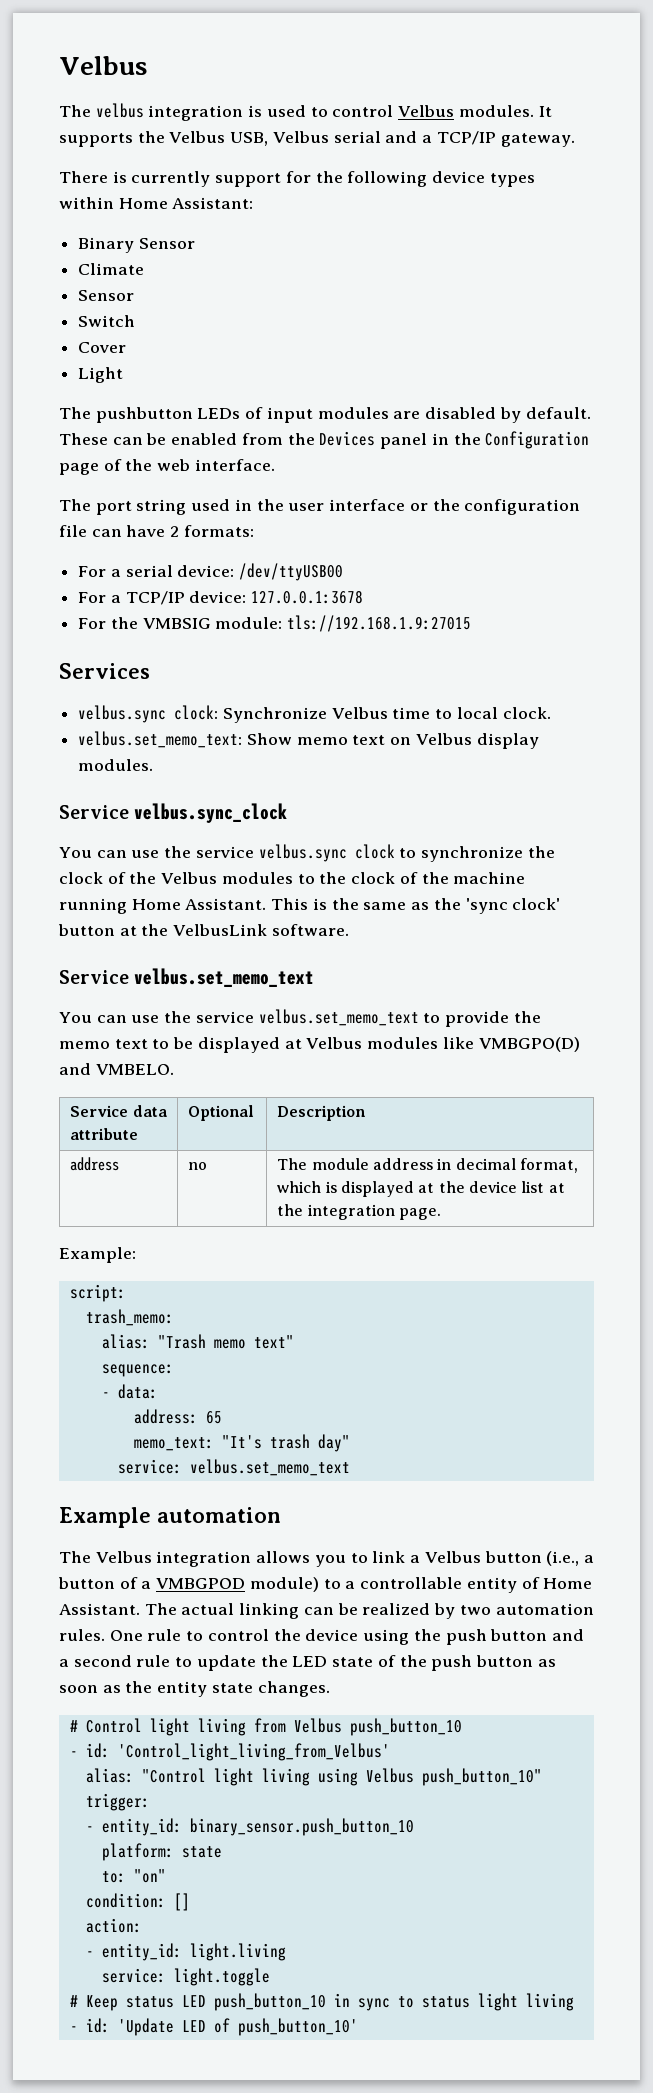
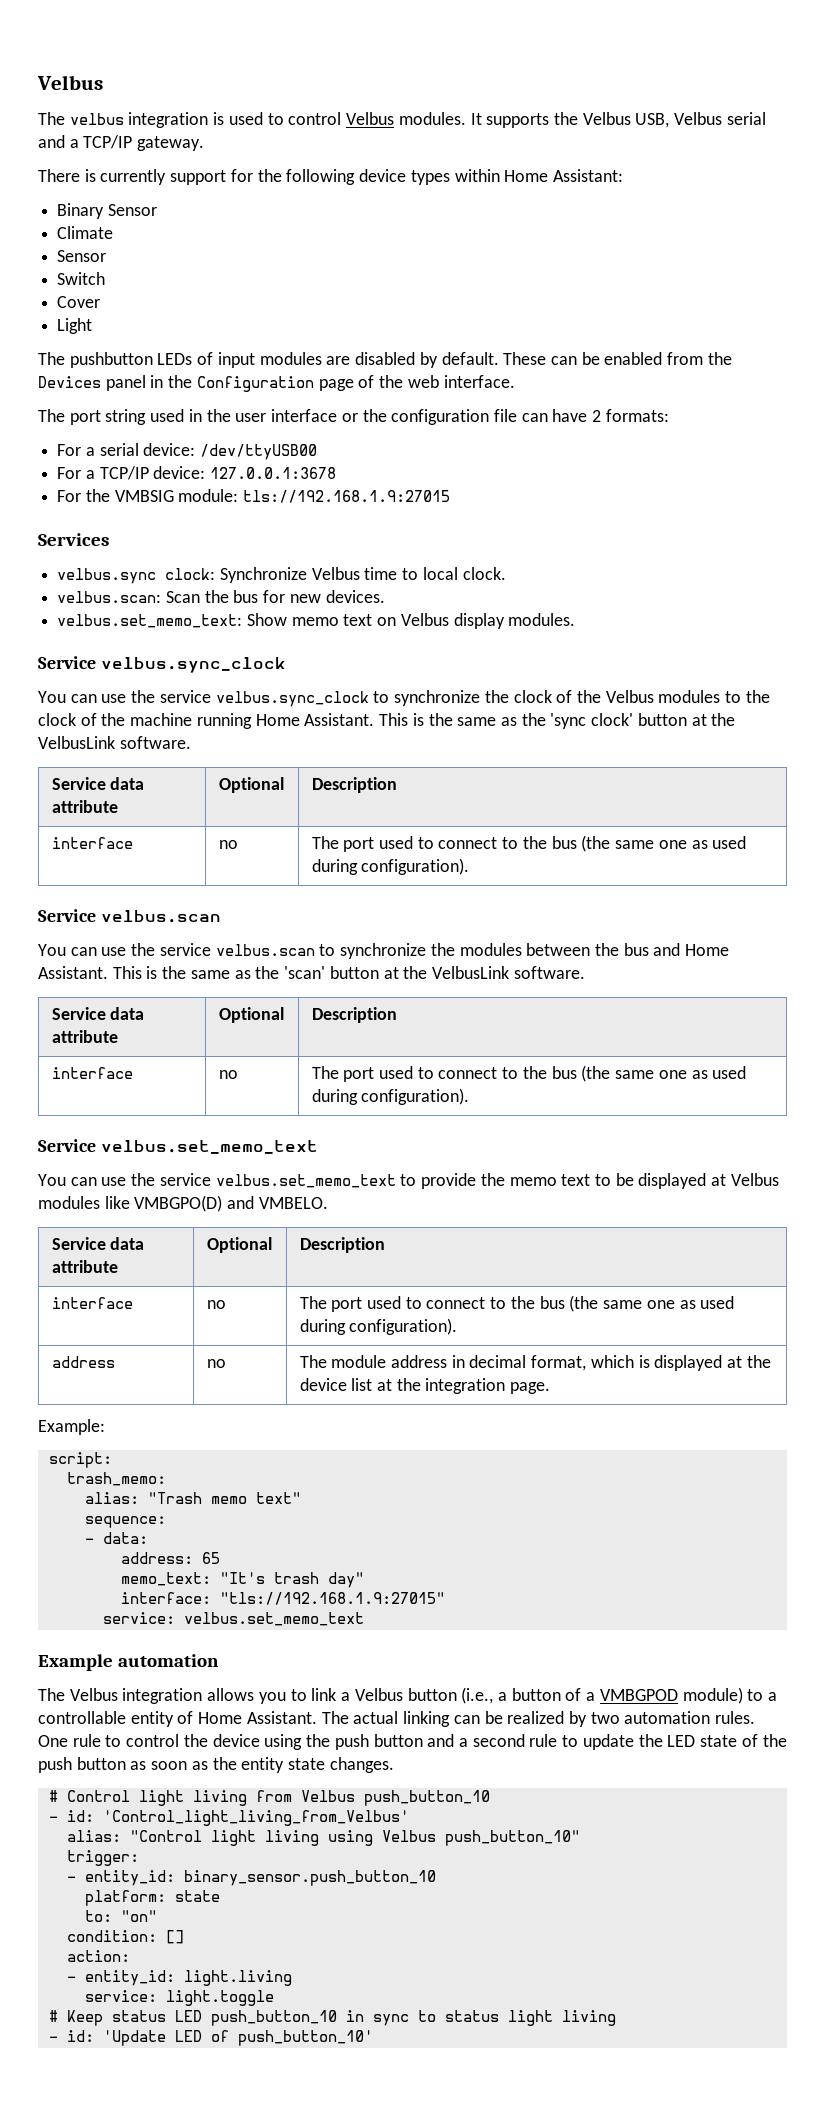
+ velbus.scan: Scan the bus for new devices.
- You can use the service velbus.sync clock to synchronize the clock of the Velbus modules to the clock of the machine running Home Assistant.
+ You can use the service velbus.sync_clock to synchronize the clock of the Velbus modules to the clock of the machine running Home Assistant.
  This is the same as the 'sync clock' button at the VelbusLink software.
+ Service data attribute | Optional | Description
+ interface | no | The port used to connect to the bus (the same one as used during configuration).
+ Service velbus.scan
+ You can use the service velbus.scan to synchronize the modules between the bus and Home Assistant. This is the same as the 'scan' button at the VelbusLink software.
+ Service data attribute | Optional | Description
+ interface | no | The port used to connect to the bus (the same one as used during configuration).
  You can use the service velbus.set_memo_text to provide the memo text to be displayed at Velbus modules like VMBGPO(D) and VMBELO.
  Service data attribute | Optional | Description
+ interface | no | The port used to connect to the bus (the same one as used during configuration).
+ interface: "tls://192.168.1.9:27015"

